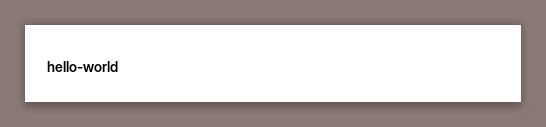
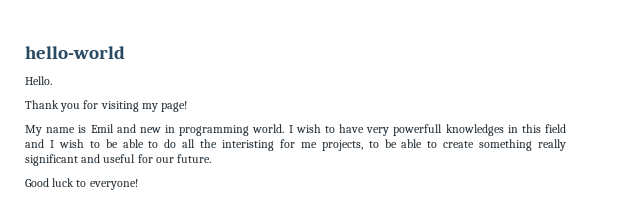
+ Hello.
+ Thank you for visiting my page!
+ My name is Emil and new in programming world. I wish to have very powerfull knowledges in this field and I wish to be able to do all the interisting for me projects, to be able to create something really significant and useful for our future.
+ Good luck to everyone!

